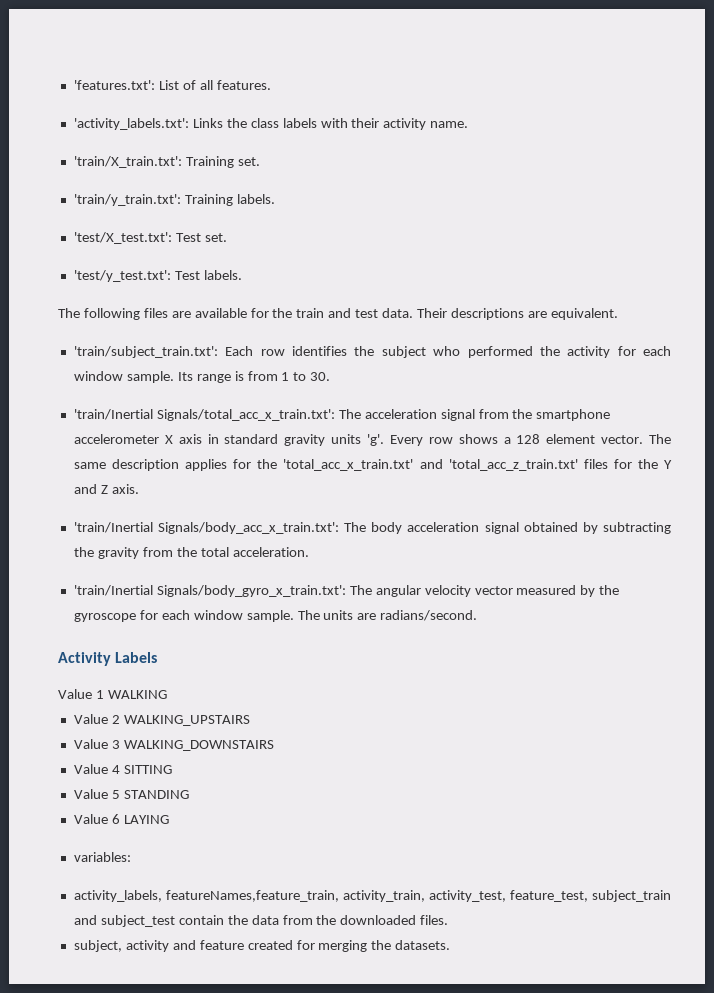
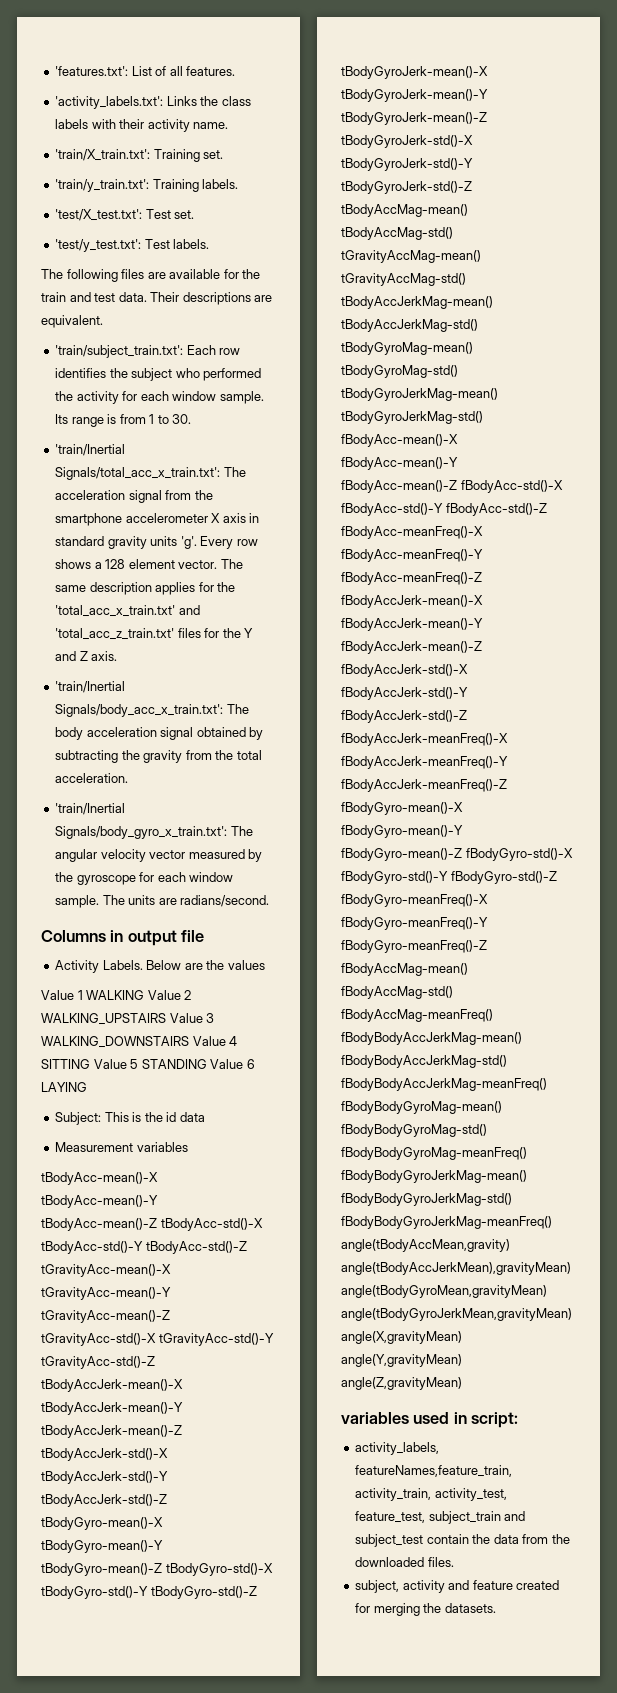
- Activity Labels
+ Columns in output file
+ Activity Labels. Below are the values
- Value 1 WALKING
- Value 2 WALKING_UPSTAIRS
- Value 3 WALKING_DOWNSTAIRS
- Value 4 SITTING
- Value 5 STANDING
- Value 6 LAYING
+ Value 1 WALKING Value 2 WALKING_UPSTAIRS Value 3 WALKING_DOWNSTAIRS Value 4 SITTING Value 5 STANDING Value 6 LAYING
- variables:
+ Subject: This is the id data
+ Measurement variables
+ tBodyAcc-mean()-X tBodyAcc-mean()-Y tBodyAcc-mean()-Z tBodyAcc-std()-X tBodyAcc-std()-Y tBodyAcc-std()-Z tGravityAcc-mean()-X tGravityAcc-mean()-Y tGravityAcc-mean()-Z tGravityAcc-std()-X tGravityAcc-std()-Y tGravityAcc-std()-Z tBodyAccJerk-mean()-X tBodyAccJerk-mean()-Y tBodyAccJerk-mean()-Z tBodyAccJerk-std()-X tBodyAccJerk-std()-Y tBodyAccJerk-std()-Z tBodyGyro-mean()-X tBodyGyro-mean()-Y tBodyGyro-mean()-Z tBodyGyro-std()-X tBodyGyro-std()-Y tBodyGyro-std()-Z tBodyGyroJerk-mean()-X tBodyGyroJerk-mean()-Y tBodyGyroJerk-mean()-Z tBodyGyroJerk-std()-X tBodyGyroJerk-std()-Y tBodyGyroJerk-std()-Z tBodyAccMag-mean() tBodyAccMag-std() tGravityAccMag-mean() tGravityAccMag-std() tBodyAccJerkMag-mean() tBodyAccJerkMag-std() tBodyGyroMag-mean() tBodyGyroMag-std() tBodyGyroJerkMag-mean() tBodyGyroJerkMag-std() fBodyAcc-mean()-X fBodyAcc-mean()-Y fBodyAcc-mean()-Z fBodyAcc-std()-X fBodyAcc-std()-Y fBodyAcc-std()-Z fBodyAcc-meanFreq()-X fBodyAcc-meanFreq()-Y fBodyAcc-meanFreq()-Z fBodyAccJerk-mean()-X fBodyAccJerk-mean()-Y fBodyAccJerk-mean()-Z fBodyAccJerk-std()-X fBodyAccJerk-std()-Y fBodyAccJerk-std()-Z fBodyAccJerk-meanFreq()-X fBodyAccJerk-meanFreq()-Y fBodyAccJerk-meanFreq()-Z fBodyGyro-mean()-X fBodyGyro-mean()-Y fBodyGyro-mean()-Z fBodyGyro-std()-X fBodyGyro-std()-Y fBodyGyro-std()-Z fBodyGyro-meanFreq()-X fBodyGyro-meanFreq()-Y fBodyGyro-meanFreq()-Z fBodyAccMag-mean() fBodyAccMag-std() fBodyAccMag-meanFreq() fBodyBodyAccJerkMag-mean() fBodyBodyAccJerkMag-std() fBodyBodyAccJerkMag-meanFreq() fBodyBodyGyroMag-mean() fBodyBodyGyroMag-std() fBodyBodyGyroMag-meanFreq() fBodyBodyGyroJerkMag-mean() fBodyBodyGyroJerkMag-std() fBodyBodyGyroJerkMag-meanFreq() angle(tBodyAccMean,gravity) angle(tBodyAccJerkMean),gravityMean) angle(tBodyGyroMean,gravityMean) angle(tBodyGyroJerkMean,gravityMean) angle(X,gravityMean) angle(Y,gravityMean) angle(Z,gravityMean)
+ variables used in script:

